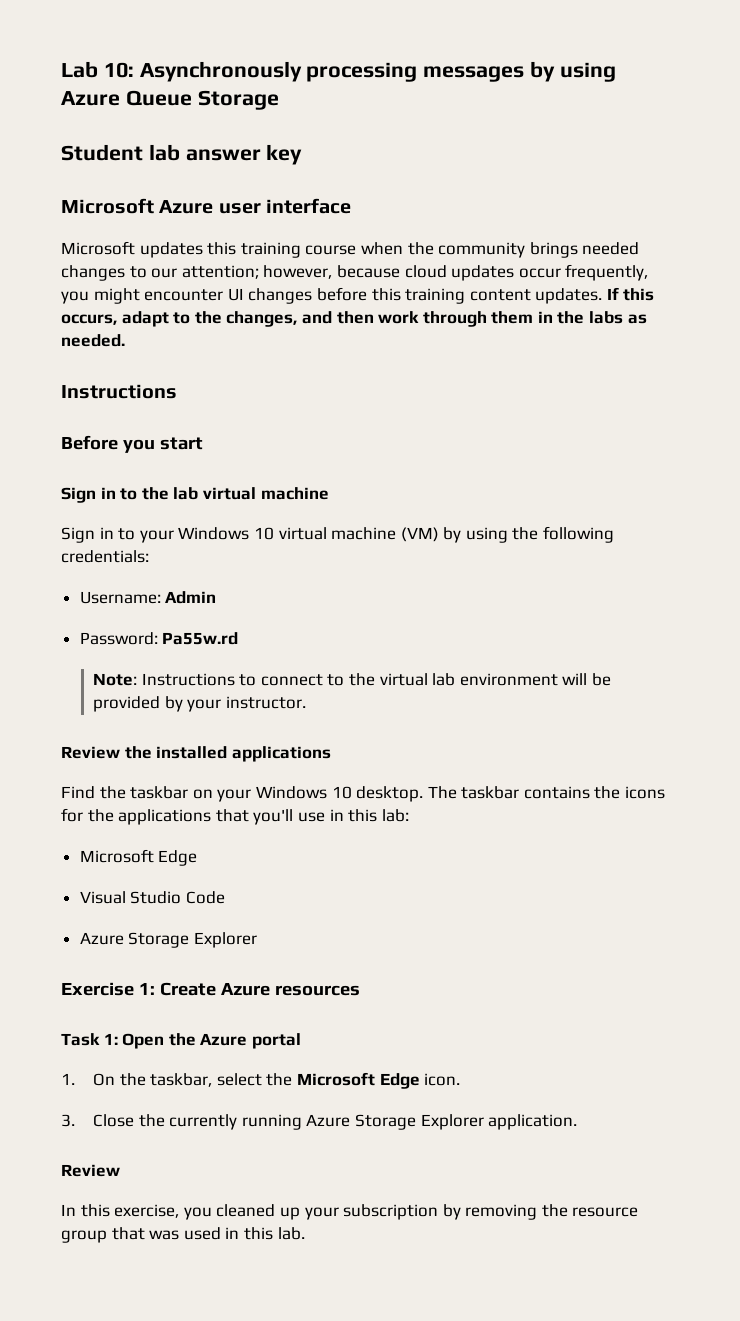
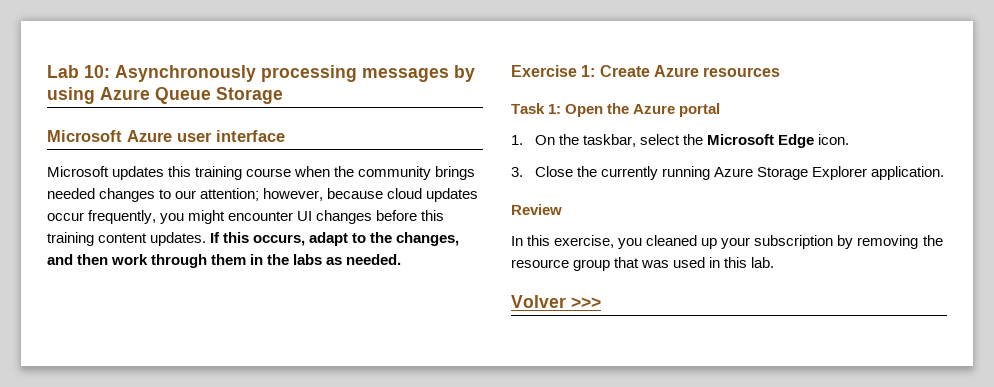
- Student lab answer key
  If this occurs, adapt to the changes, and then work through them in the labs as needed.
- Instructions
- Before you start
- Sign in to the lab virtual machine
- Sign in to your Windows 10 virtual machine (VM) by using the following credentials:
- Username: Admin
- Password: Pa55w.rd
- Note: Instructions to connect to the virtual lab environment will be provided by your instructor.
- Review the installed applications
- Find the taskbar on your Windows 10 desktop. The taskbar contains the icons for the applications that you'll use in this lab:
- Microsoft Edge
- Visual Studio Code
- Azure Storage Explorer
+ Volver >>>

